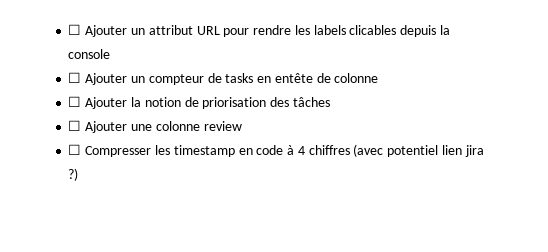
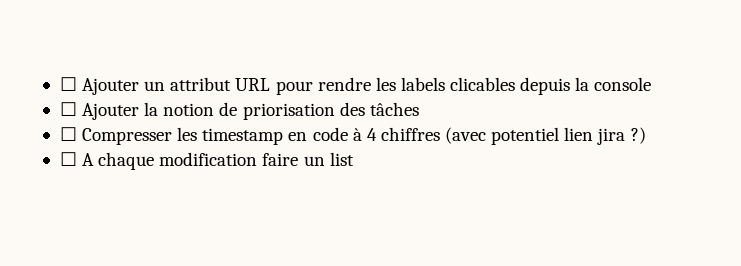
- ☐ Ajouter un compteur de tasks en entête de colonne
- ☐ Ajouter une colonne review
+ ☐ A chaque modification faire un list

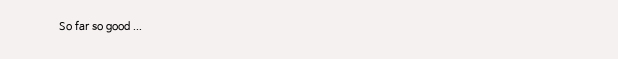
- ☐ Ajouter un attribut URL pour rendre les labels clicables depuis la console
- ☐ Ajouter la notion de priorisation des tâches
- ☐ Compresser les timestamp en code à 4 chiffres (avec potentiel lien jira ?)
- ☐ A chaque modification faire un list
+ So far so good ...

